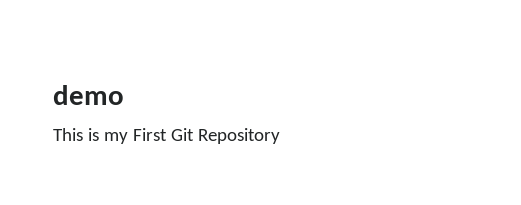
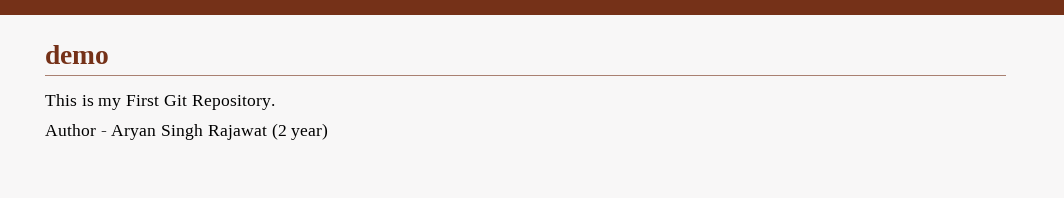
- This is my First Git Repository
+ This is my First Git Repository.
+ Author - Aryan Singh Rajawat (2 year)

